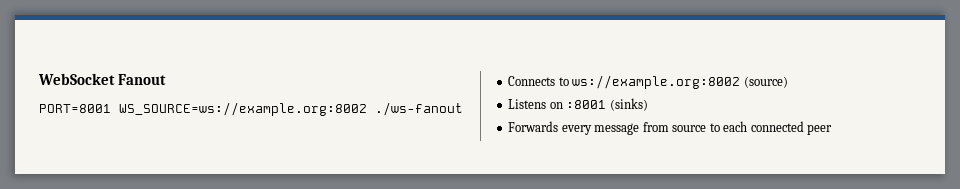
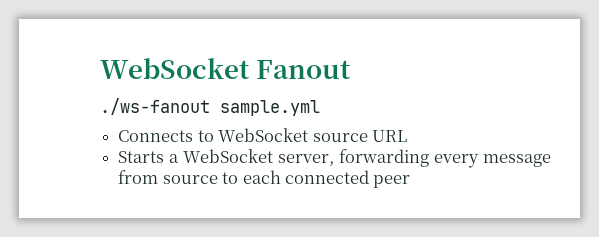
- PORT=8001 WS_SOURCE=ws://example.org:8002 ./ws-fanout
+ ./ws-fanout sample.yml
- Connects to ws://example.org:8002 (source)
- Listens on :8001 (sinks)
- Forwards every message from source to each connected peer
+ Connects to WebSocket source URL
+ Starts a WebSocket server, forwarding every message from source to each connected peer

